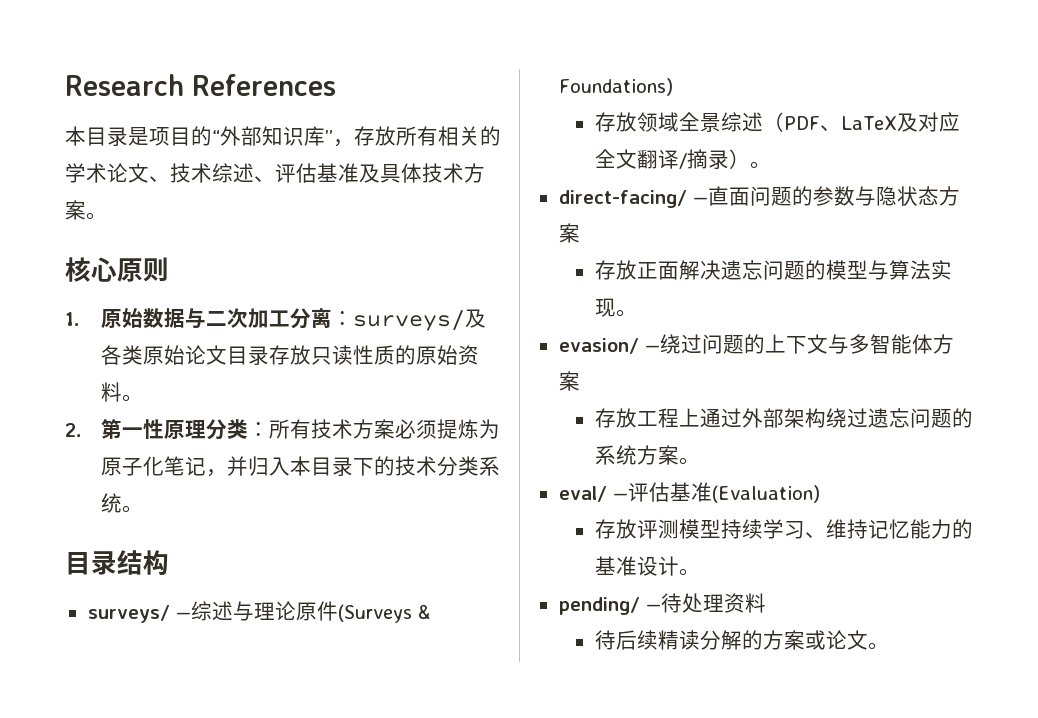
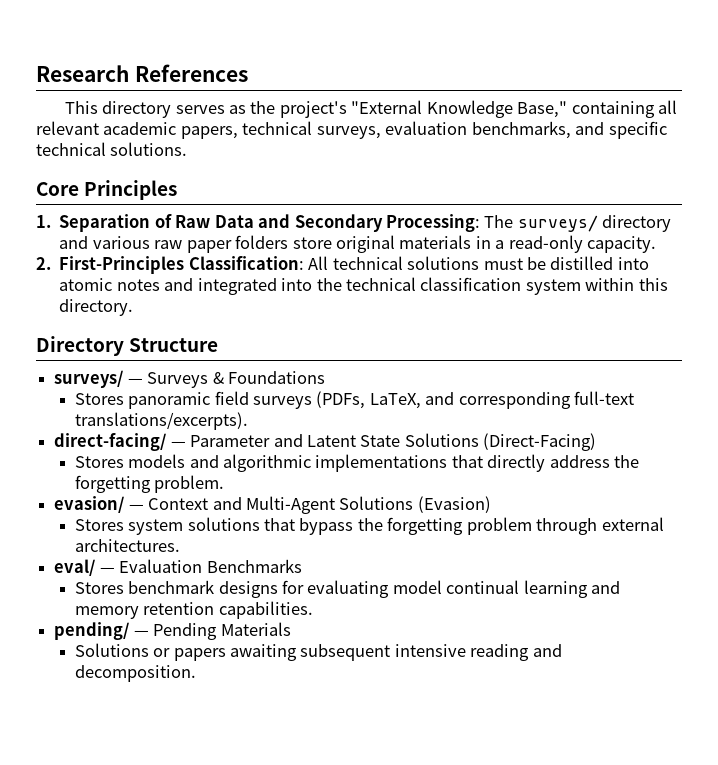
- 本目录是项目的“外部知识库”，存放所有相关的学术论文、技术综述、评估基准及具体技术方案。
- 核心原则
- 1.原始数据与二次加工分离：surveys/及各类原始论文目录存放只读性质的原始资料。
- 2.第一性原理分类：所有技术方案必须提炼为原子化笔记，并归入本目录下的技术分类系统。
- 目录结构
- surveys/ —综述与理论原件(Surveys & Foundations)
- 存放领域全景综述（PDF、LaTeX及对应全文翻译/摘录）。
- direct-facing/ —直面问题的参数与隐状态方案
- 存放正面解决遗忘问题的模型与算法实现。
- evasion/ —绕过问题的上下文与多智能体方案
- 存放工程上通过外部架构绕过遗忘问题的系统方案。
- eval/ —评估基准(Evaluation)
- 存放评测模型持续学习、维持记忆能力的基准设计。
- pending/ —待处理资料
- 待后续精读分解的方案或论文。
+ This directory serves as the project's "External Knowledge Base," containing all relevant academic papers, technical surveys, evaluation benchmarks, and specific technical solutions.
+ Core Principles
+ 1. Separation of Raw Data and Secondary Processing: The surveys/ directory and various raw paper folders store original materials in a read-only capacity.
+ 2. First-Principles Classification: All technical solutions must be distilled into atomic notes and integrated into the technical classification system within this directory.
+ Directory Structure
+ surveys/ — Surveys & Foundations
+ Stores panoramic field surveys (PDFs, LaTeX, and corresponding full-text translations/excerpts).
+ direct-facing/ — Parameter and Latent State Solutions (Direct-Facing)
+ Stores models and algorithmic implementations that directly address the forgetting problem.
+ evasion/ — Context and Multi-Agent Solutions (Evasion)
+ Stores system solutions that bypass the forgetting problem through external architectures.
+ eval/ — Evaluation Benchmarks
+ Stores benchmark designs for evaluating model continual learning and memory retention capabilities.
+ pending/ — Pending Materials
+ Solutions or papers awaiting subsequent intensive reading and decomposition.

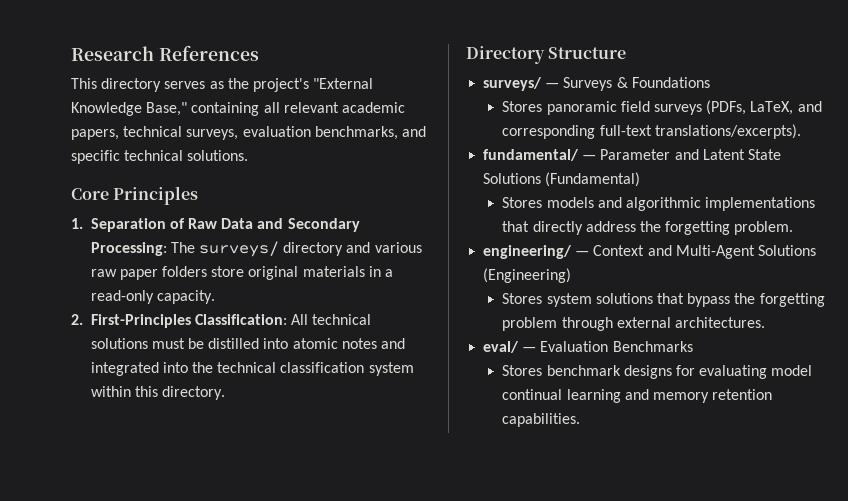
- direct-facing/ — Parameter and Latent State Solutions (Direct-Facing)
+ fundamental/ — Parameter and Latent State Solutions (Fundamental)
- evasion/ — Context and Multi-Agent Solutions (Evasion)
+ engineering/ — Context and Multi-Agent Solutions (Engineering)
- pending/ — Pending Materials
- Solutions or papers awaiting subsequent intensive reading and decomposition.

